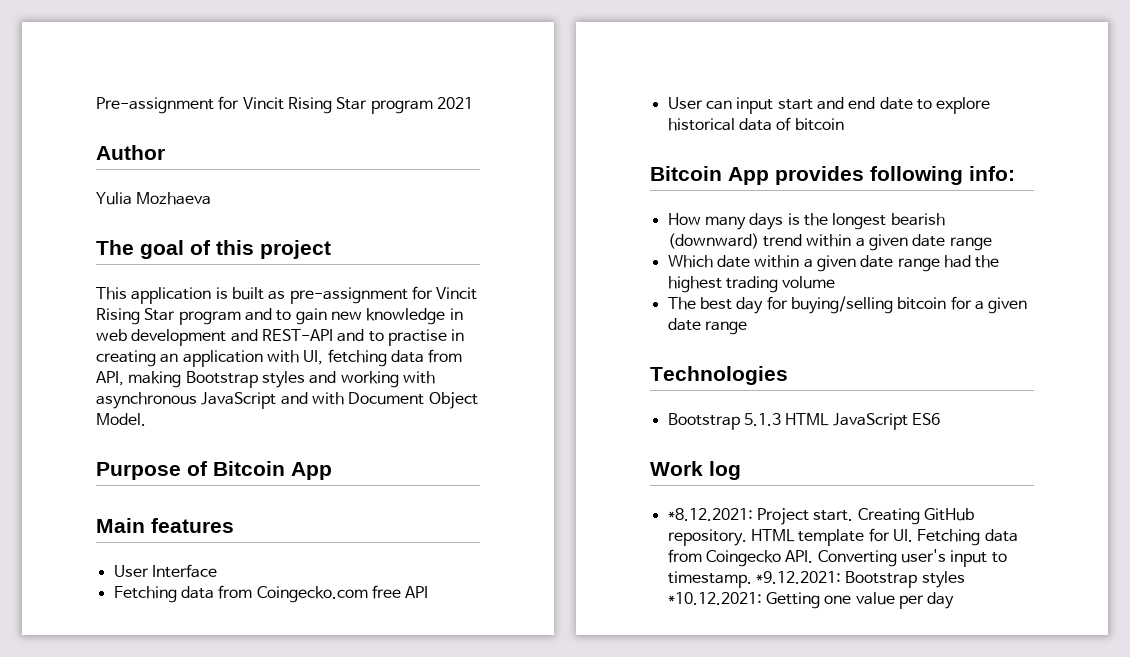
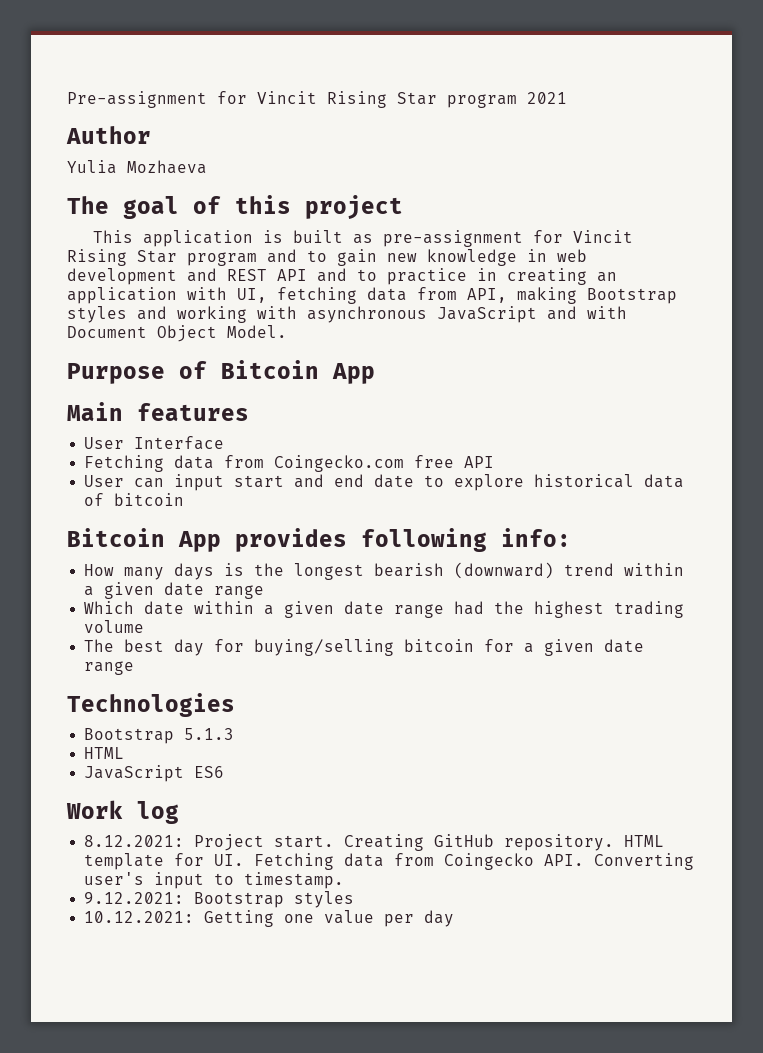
- This application is built as pre-assignment for Vincit Rising Star program and to gain new knowledge in web development and REST-API and to practise in creating an application with UI, fetching data from API, making Bootstrap styles and working with asynchronous JavaScript and with Document Object Model.
+ This application is built as pre-assignment for Vincit Rising Star program and to gain new knowledge in web development and REST API and to practice in creating an application with UI, fetching data from API, making Bootstrap styles and working with asynchronous JavaScript and with Document Object Model.
- Bootstrap 5.1.3 HTML JavaScript ES6
+ Bootstrap 5.1.3
+ HTML
+ JavaScript ES6
- *8.12.2021: Project start.
+ 8.12.2021: Project start.
- HTML template for UI. Fetching data from Coingecko API. Converting user's input to timestamp. *9.12.2021: Bootstrap styles *10.12.2021: Getting one value per day
+ HTML template for UI. Fetching data from Coingecko API. Converting user's input to timestamp.
+ 9.12.2021: Bootstrap styles
+ 10.12.2021: Getting one value per day

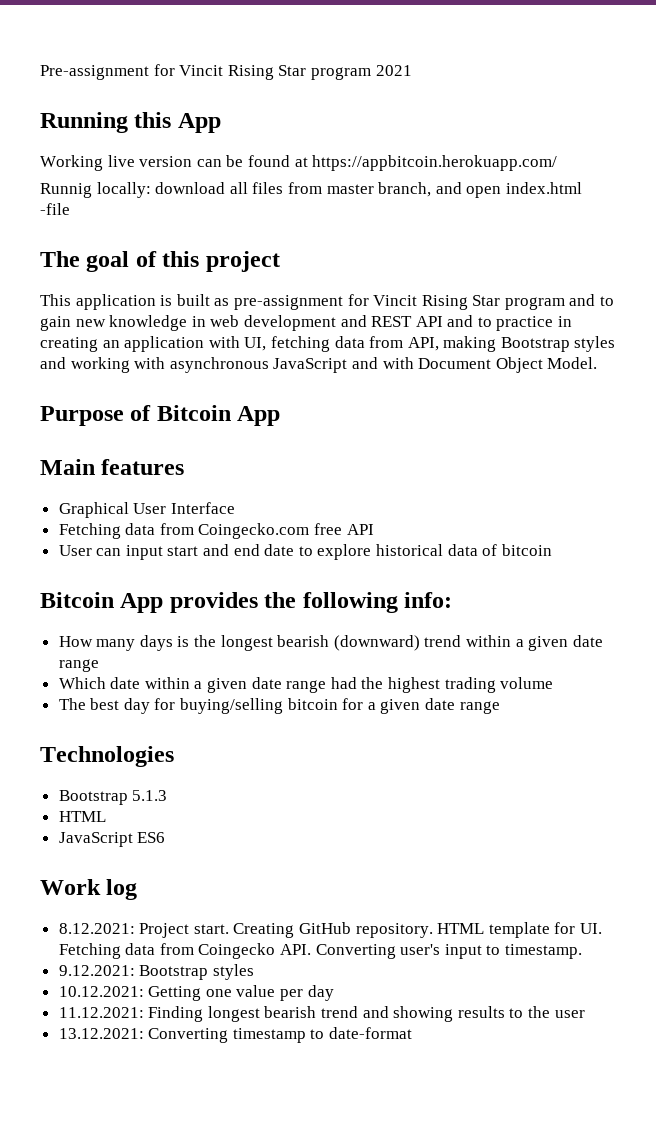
- Author
- Yulia Mozhaeva
+ Running this App
+ Working live version can be found at https://appbitcoin.herokuapp.com/
+ Runnig locally: download all files from master branch, and open index.html -file
- User Interface
+ Graphical User Interface
- Bitcoin App provides following info:
+ Bitcoin App provides the following info:
+ 11.12.2021: Finding longest bearish trend and showing results to the user
+ 13.12.2021: Converting timestamp to date-format

